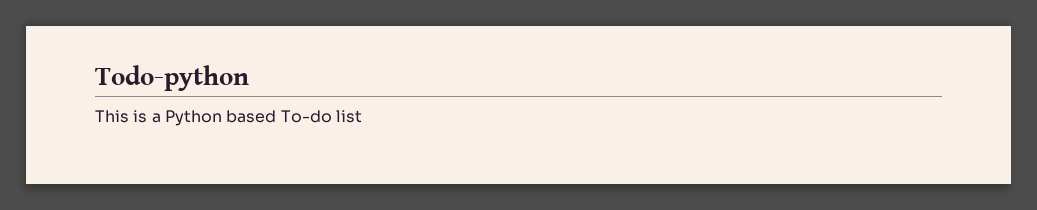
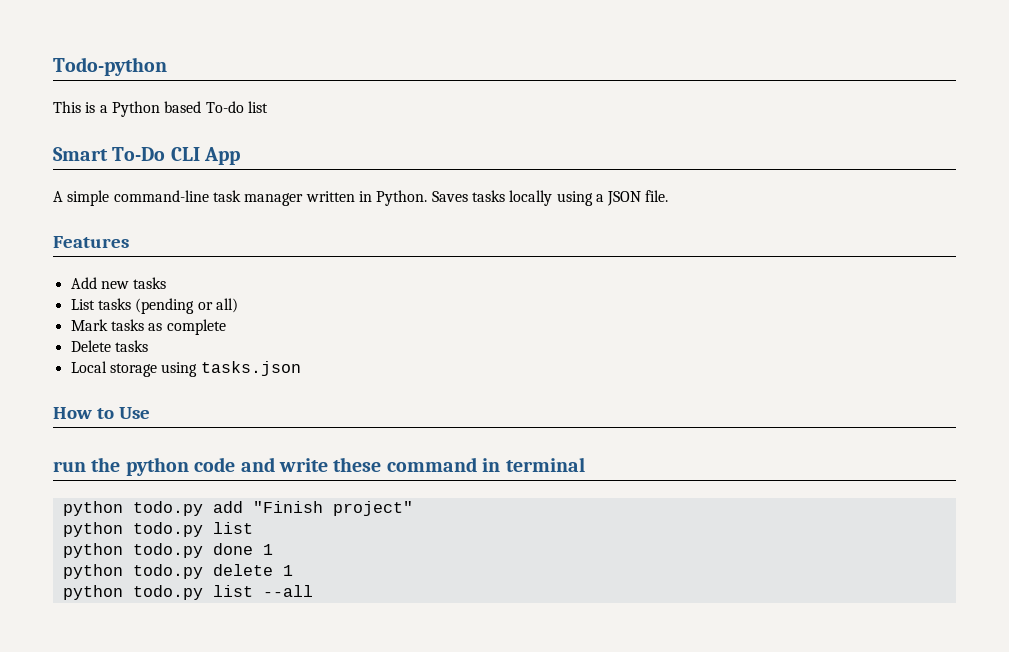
+ Smart To-Do CLI App
+ A simple command-line task manager written in Python. Saves tasks locally using a JSON file.
+ Features
+ Add new tasks
+ List tasks (pending or all)
+ Mark tasks as complete
+ Delete tasks
+ Local storage using tasks.json
+ How to Use
+ run the python code and write these command in terminal
+ python todo.py add "Finish project"
+ python todo.py list
+ python todo.py done 1
+ python todo.py delete 1
+ python todo.py list --all

